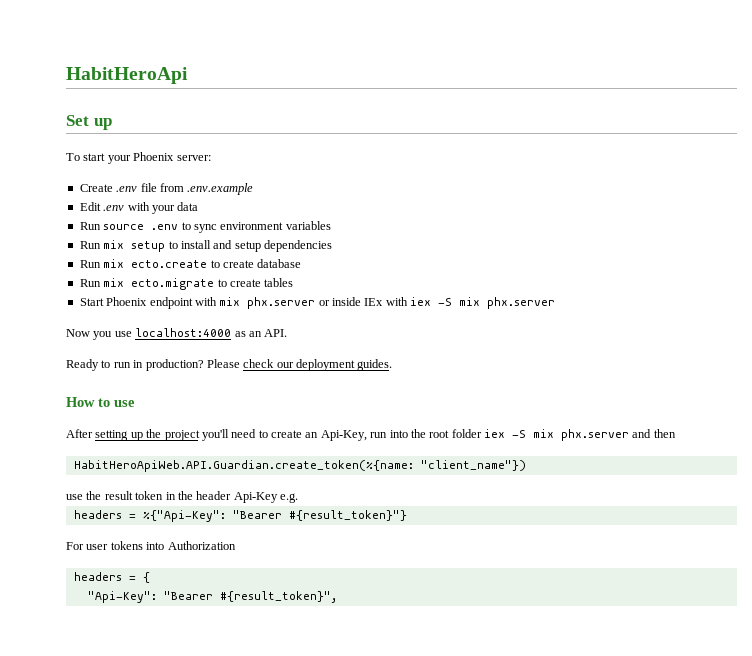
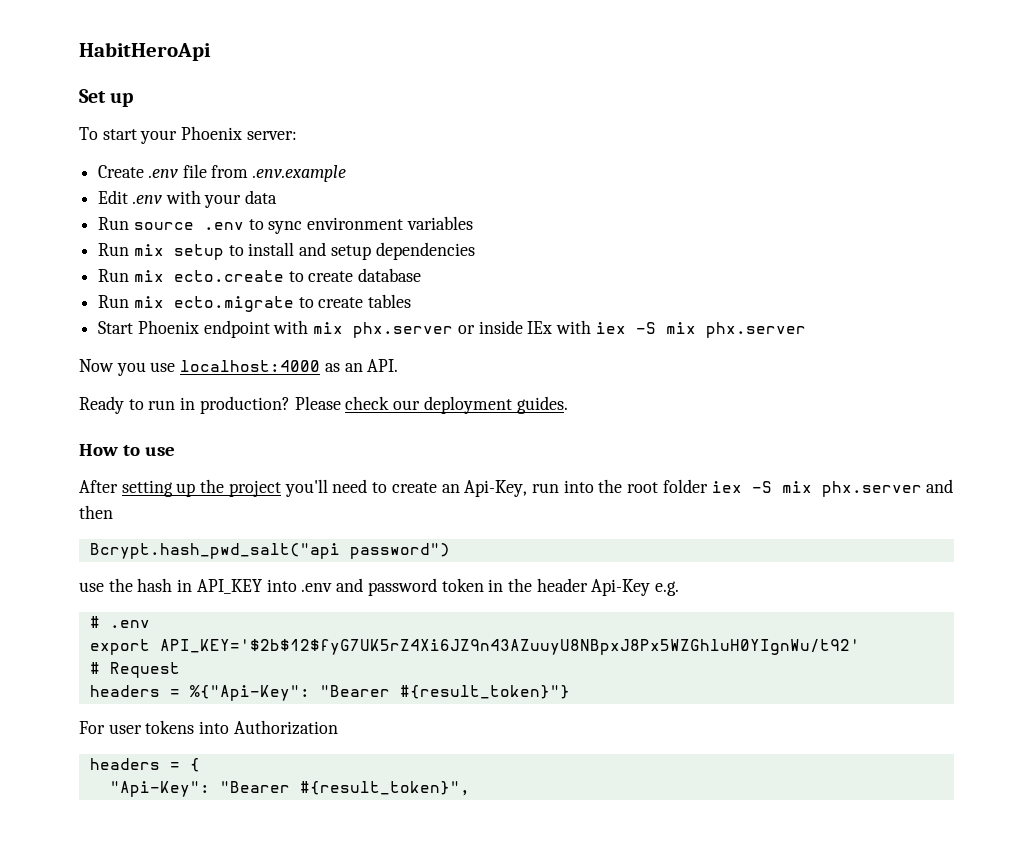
- HabitHeroApiWeb.API.Guardian.create_token(%{name: "client_name"})
+ Bcrypt.hash_pwd_salt("api password")
- use the result token in the header Api-Key e.g.
+ use the hash in API_KEY into .env and password token in the header Api-Key e.g.
+ # .env
+ export API_KEY='$2b$12$fyG7UK5rZ4Xi6JZ9n43AZuuyU8NBpxJ8Px5WZGhluH0YIgnWu/t92'
+ # Request

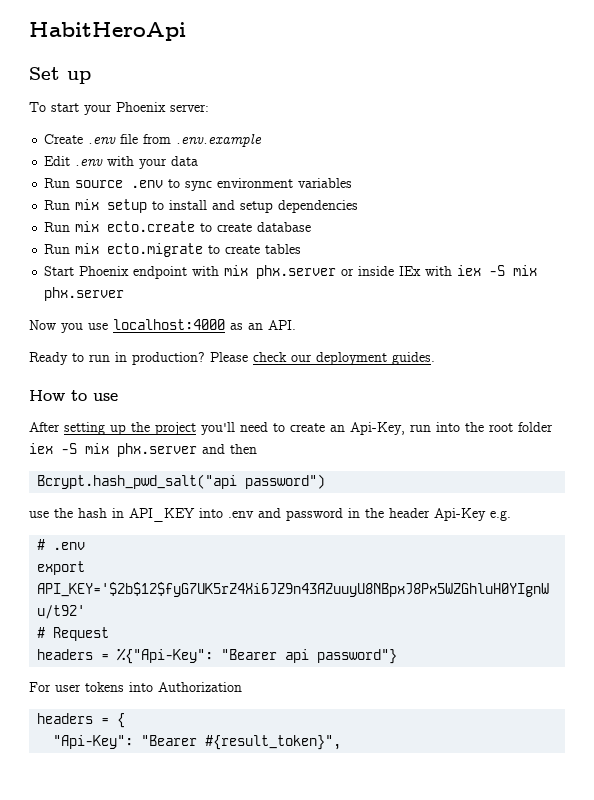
- use the hash in API_KEY into .env and password token in the header Api-Key e.g.
+ use the hash in API_KEY into .env and password in the header Api-Key e.g.
- headers = %{"Api-Key": "Bearer #{result_token}"}
+ headers = %{"Api-Key": "Bearer api password"}

